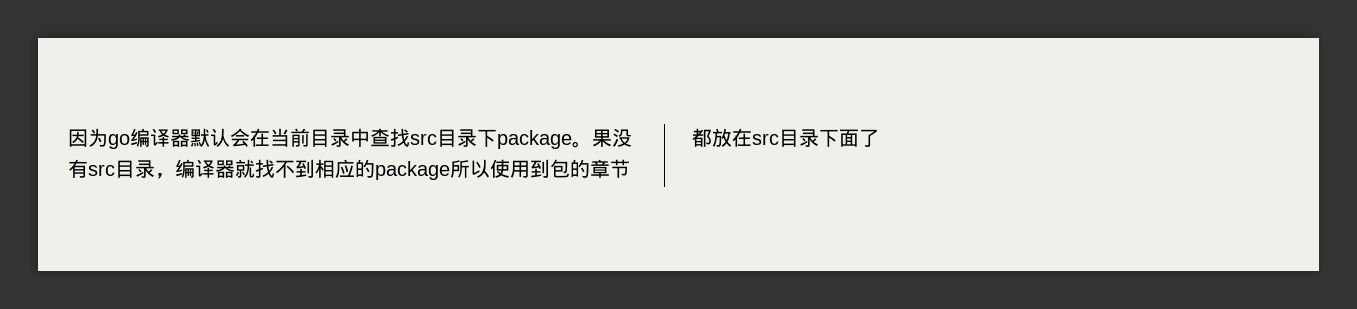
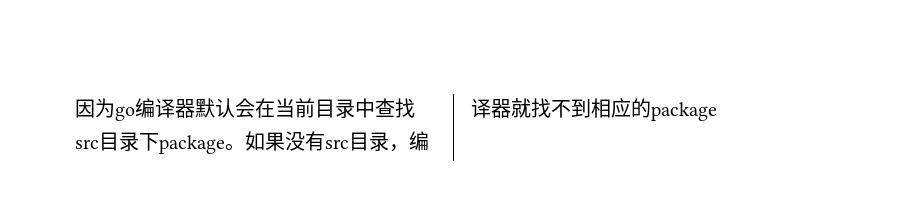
- 果没有src目录，编译器就找不到相应的package所以使用到包的章节都放在src目录下面了
+ 如果没有src目录，编译器就找不到相应的package

